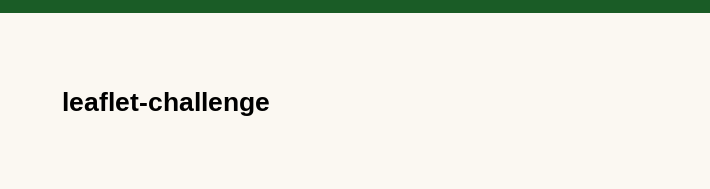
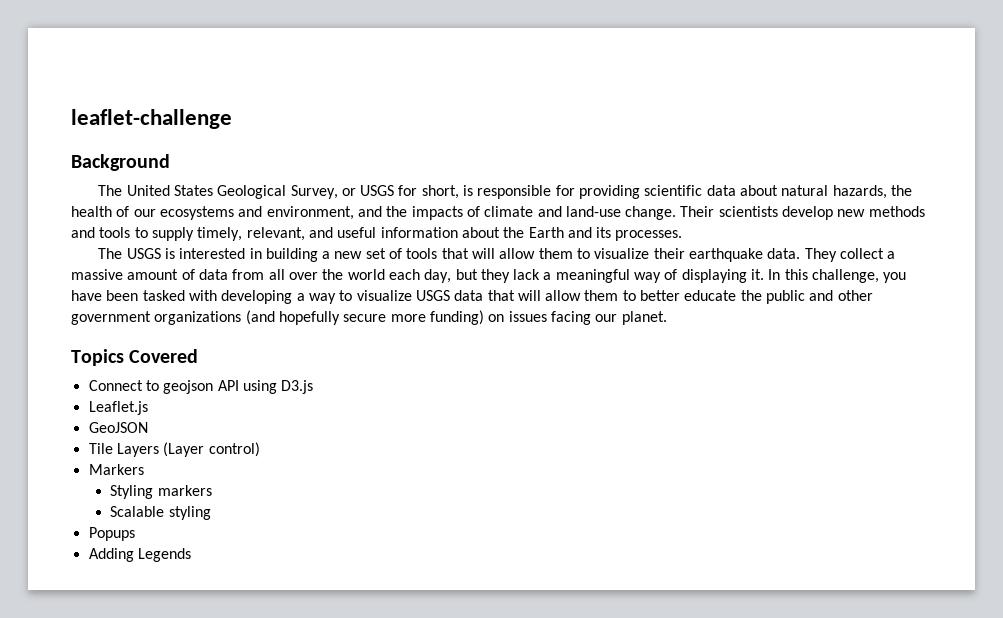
+ Background
+ The United States Geological Survey, or USGS for short, is responsible for providing scientific data about natural hazards, the health of our ecosystems and environment, and the impacts of climate and land-use change. Their scientists develop new methods and tools to supply timely, relevant, and useful information about the Earth and its processes.
+ The USGS is interested in building a new set of tools that will allow them to visualize their earthquake data. They collect a massive amount of data from all over the world each day, but they lack a meaningful way of displaying it. In this challenge, you have been tasked with developing a way to visualize USGS data that will allow them to better educate the public and other government organizations (and hopefully secure more funding) on issues facing our planet.
+ Topics Covered
+ Connect to geojson API using D3.js
+ Leaflet.js
+ GeoJSON
+ Tile Layers (Layer control)
+ Markers
+ Styling markers
+ Scalable styling
+ Popups
+ Adding Legends

